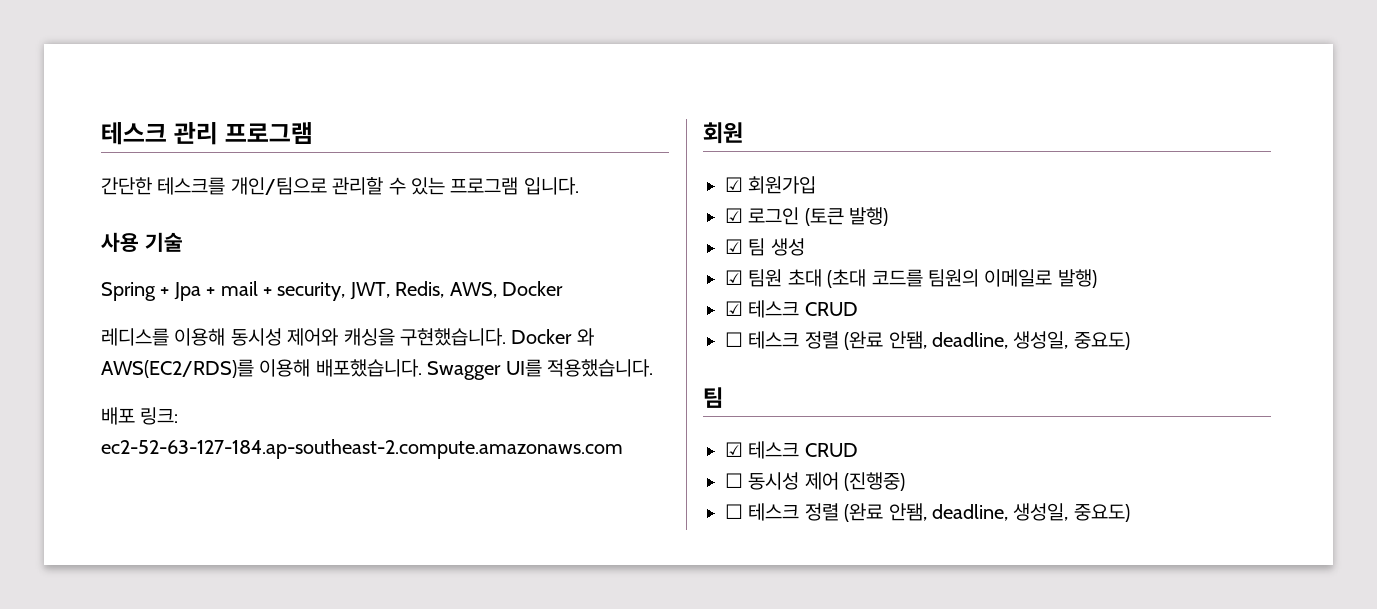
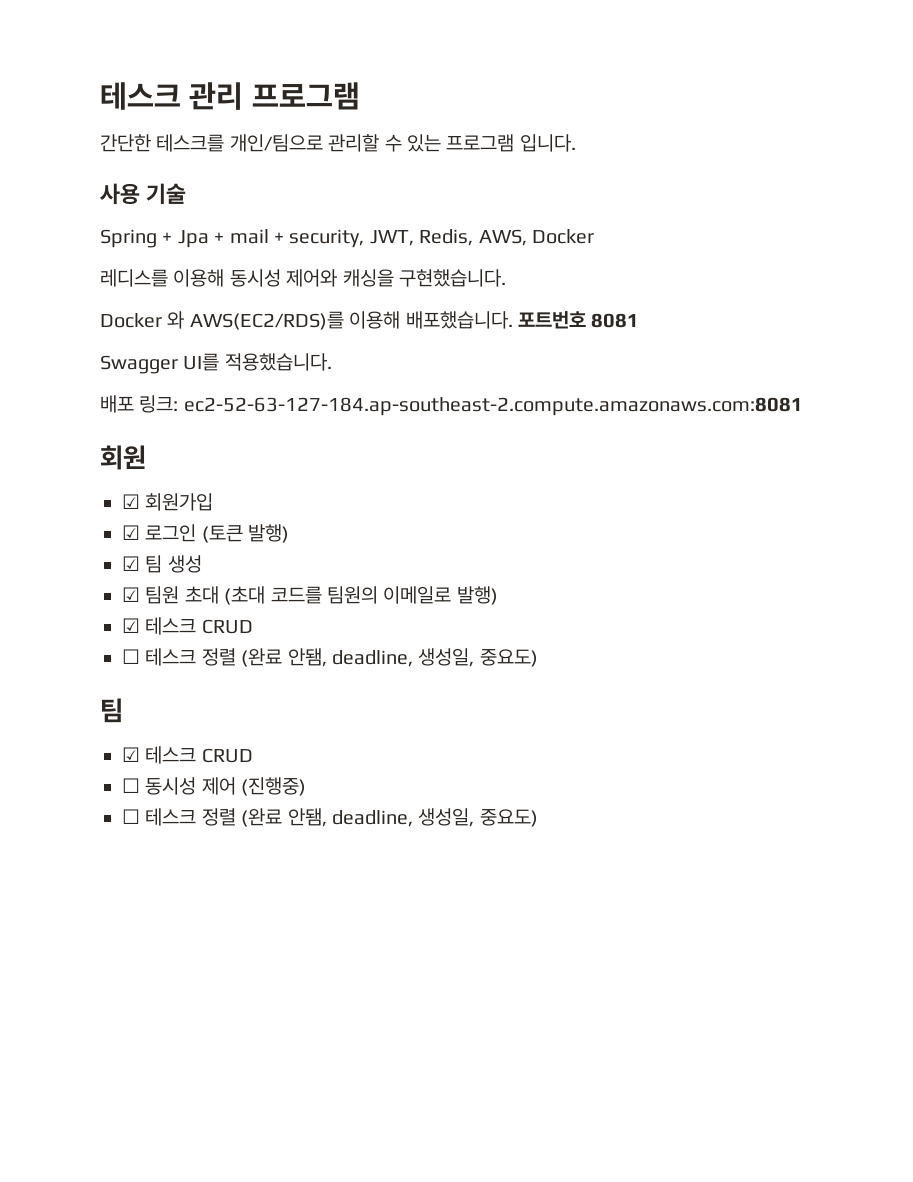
- 레디스를 이용해 동시성 제어와 캐싱을 구현했습니다. Docker 와 AWS(EC2/RDS)를 이용해 배포했습니다. Swagger UI를 적용했습니다.
+ 레디스를 이용해 동시성 제어와 캐싱을 구현했습니다.
+ Docker 와 AWS(EC2/RDS)를 이용해 배포했습니다. 포트번호 8081
+ Swagger UI를 적용했습니다.
- 배포 링크: ec2-52-63-127-184.ap-southeast-2.compute.amazonaws.com
+ 배포 링크: ec2-52-63-127-184.ap-southeast-2.compute.amazonaws.com:8081

